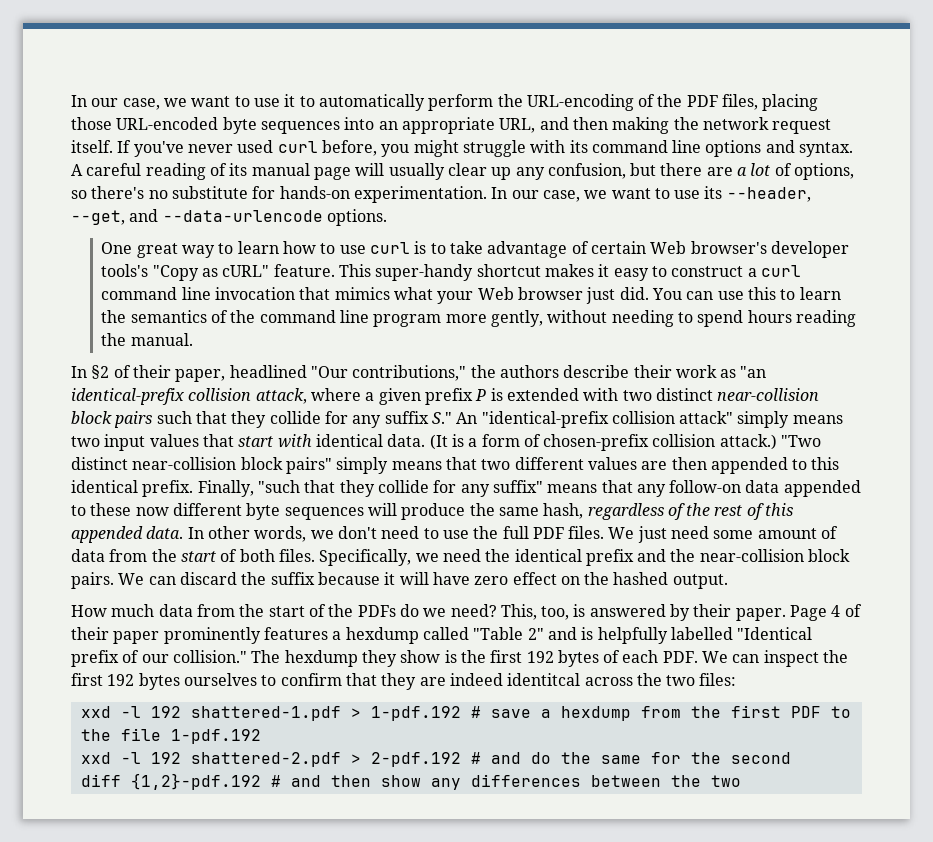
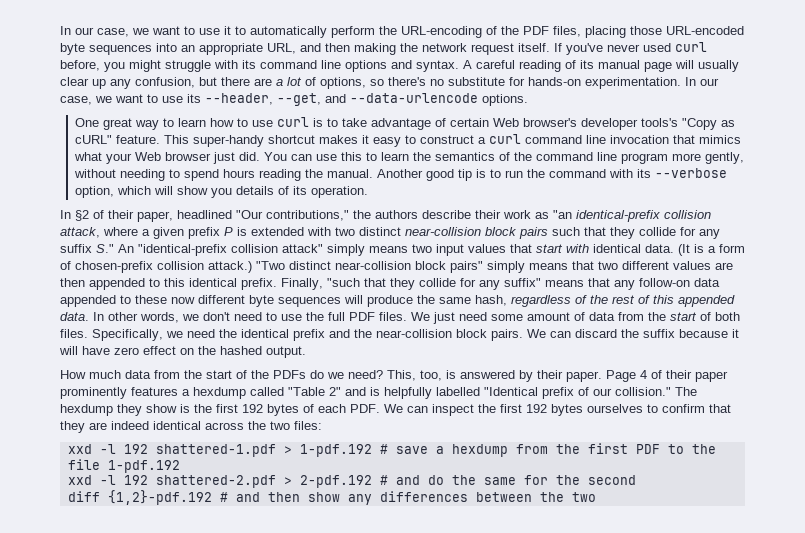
+ Another good tip is to run the command with its --verbose option, which will show you details of its operation.
- The hexdump they show is the first 192 bytes of each PDF. We can inspect the first 192 bytes ourselves to confirm that they are indeed identitcal across the two files:
+ The hexdump they show is the first 192 bytes of each PDF. We can inspect the first 192 bytes ourselves to confirm that they are indeed identical across the two files:

